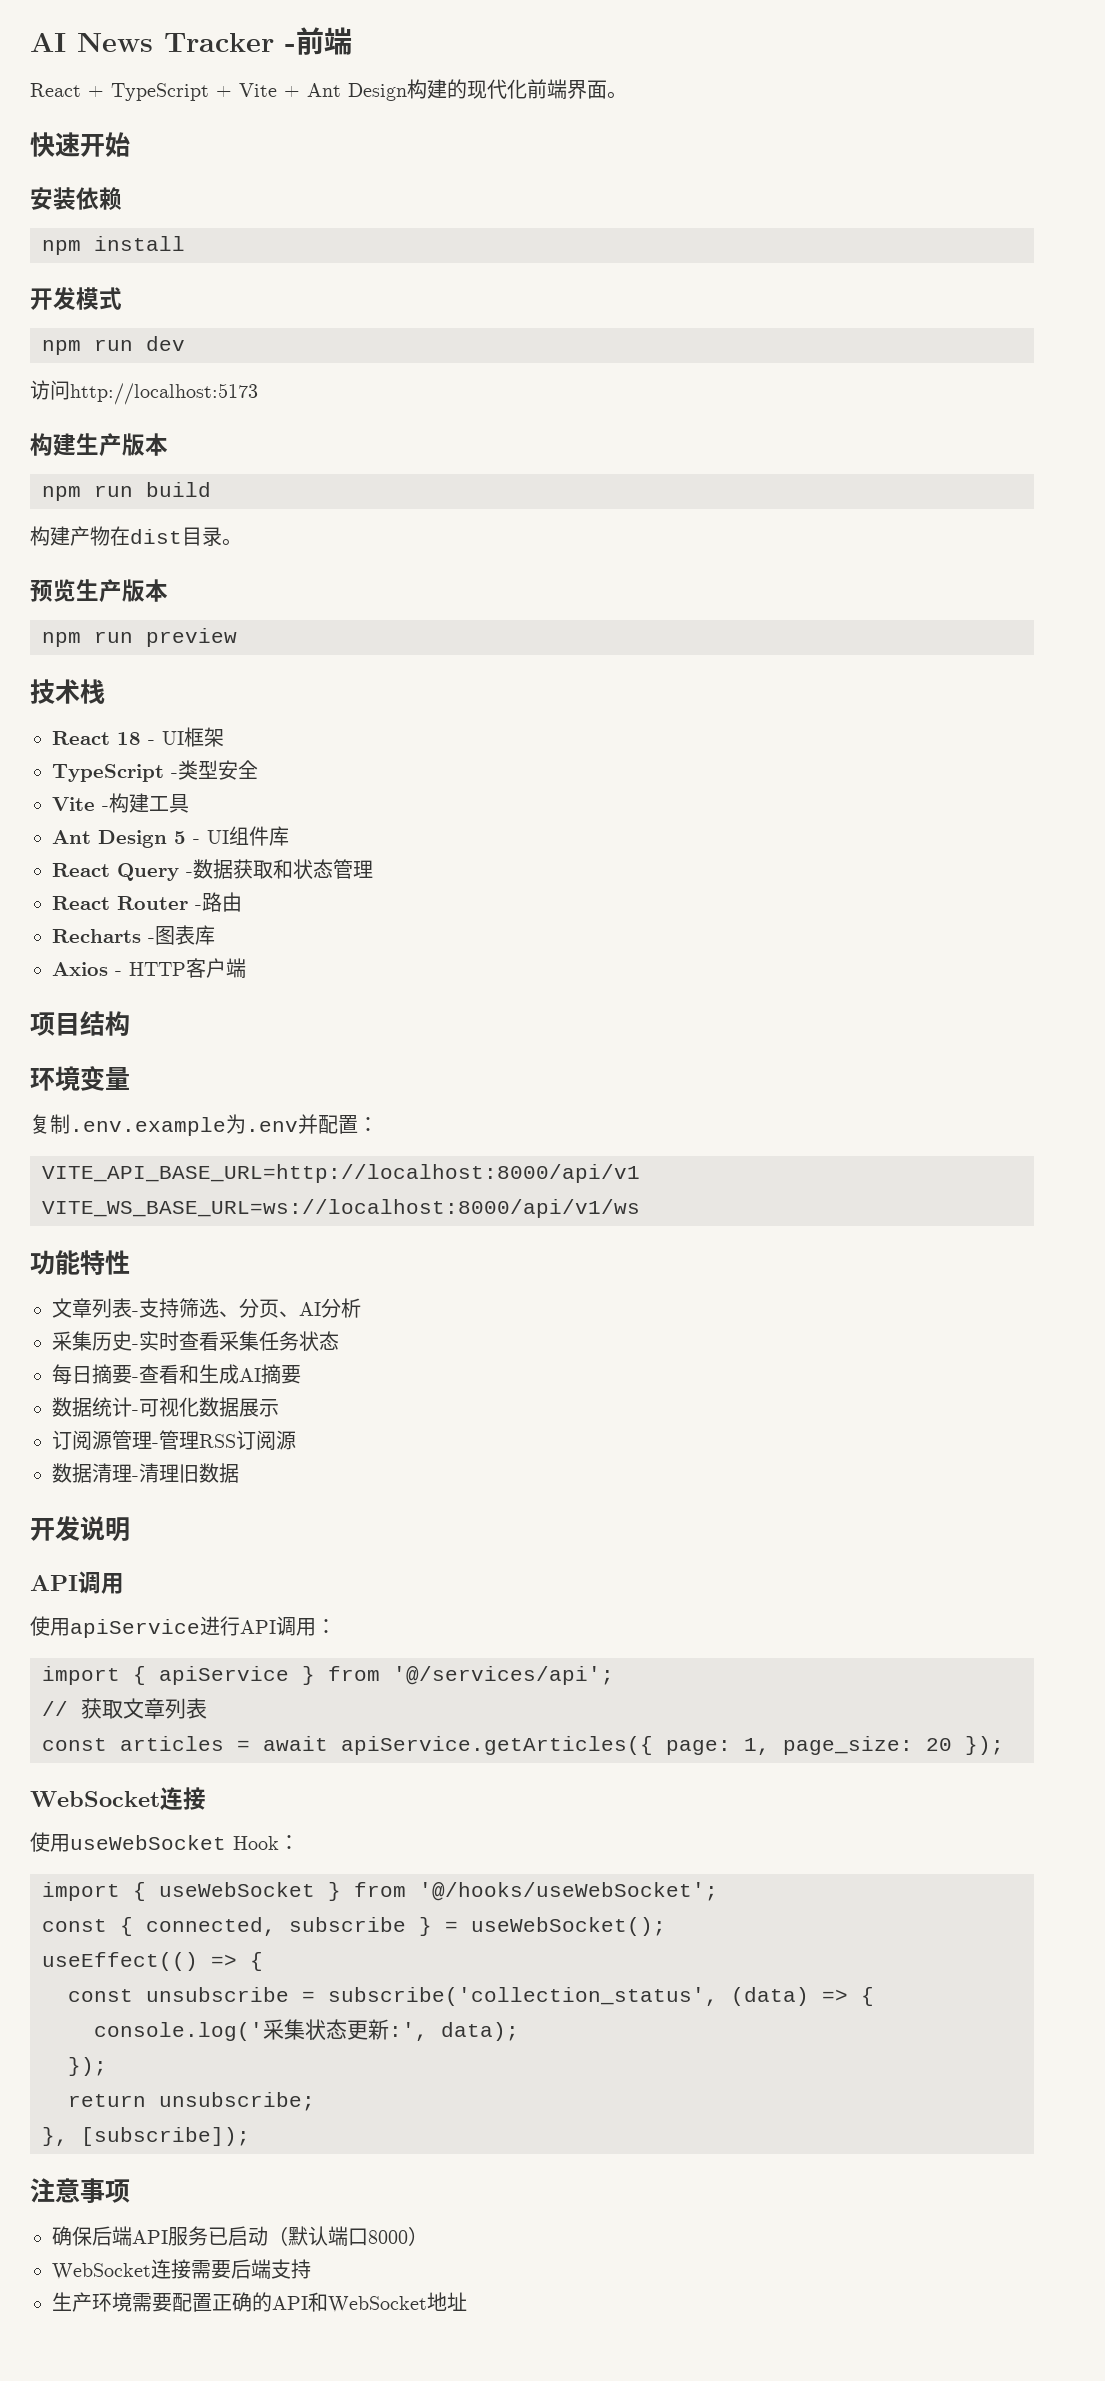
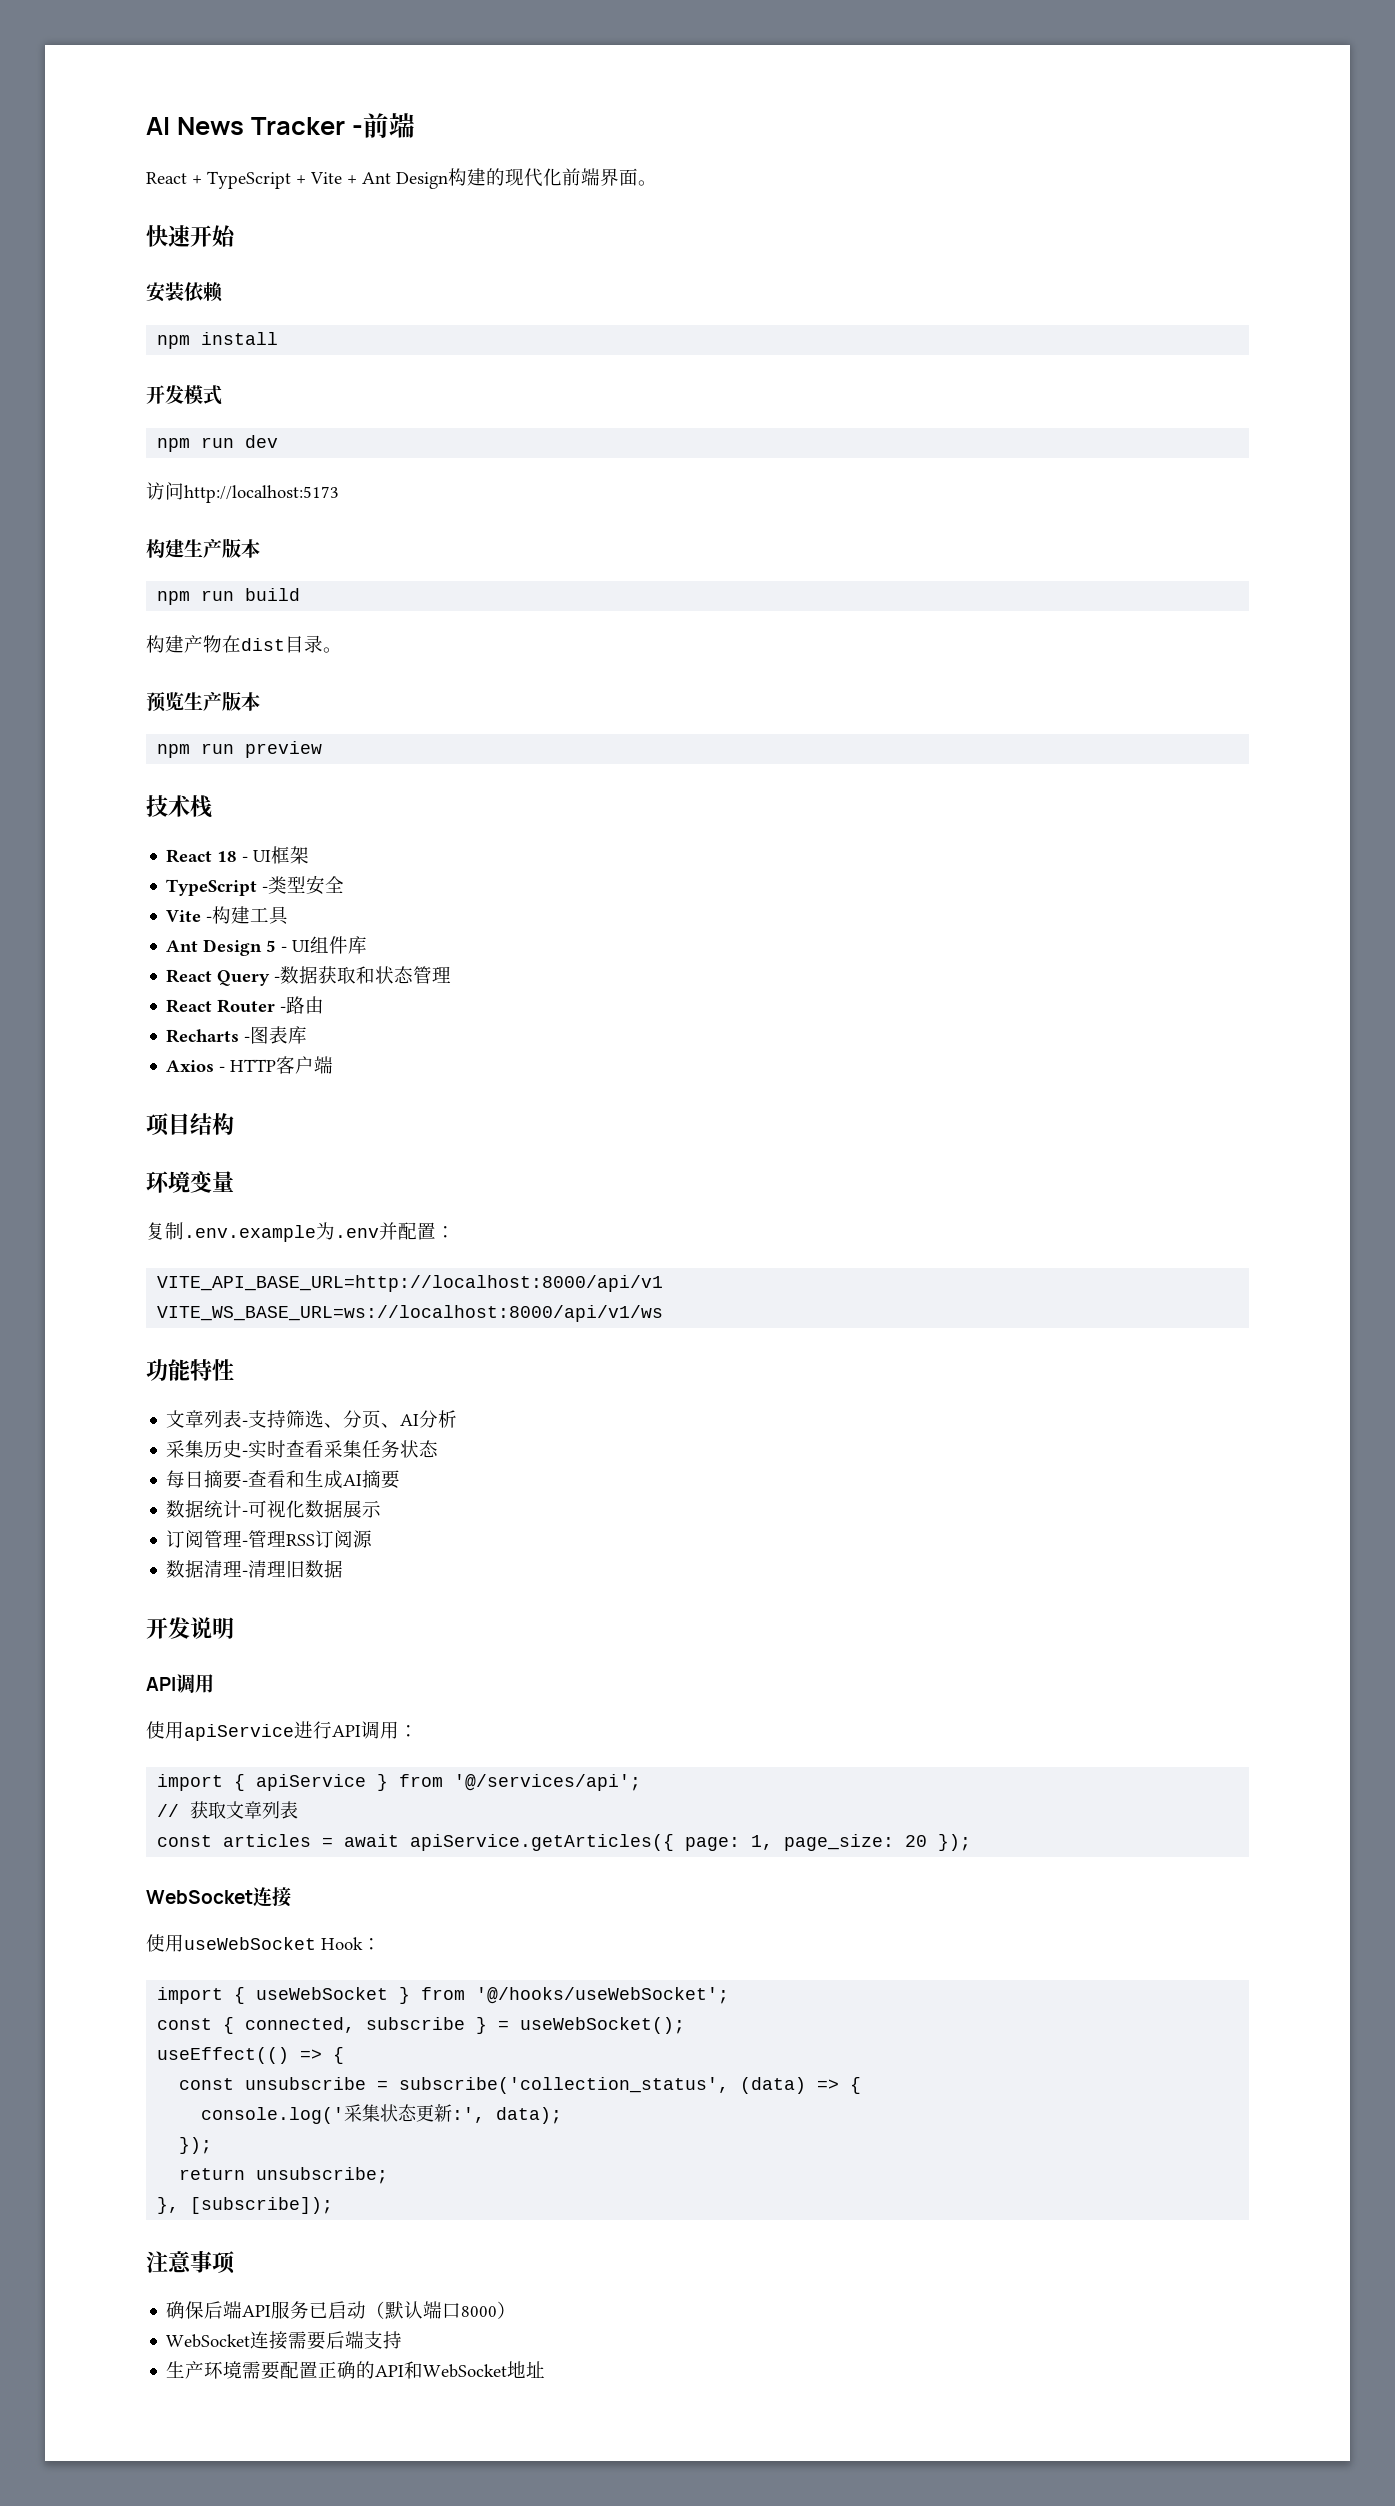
- 订阅源管理-管理RSS订阅源
+ 订阅管理-管理RSS订阅源

